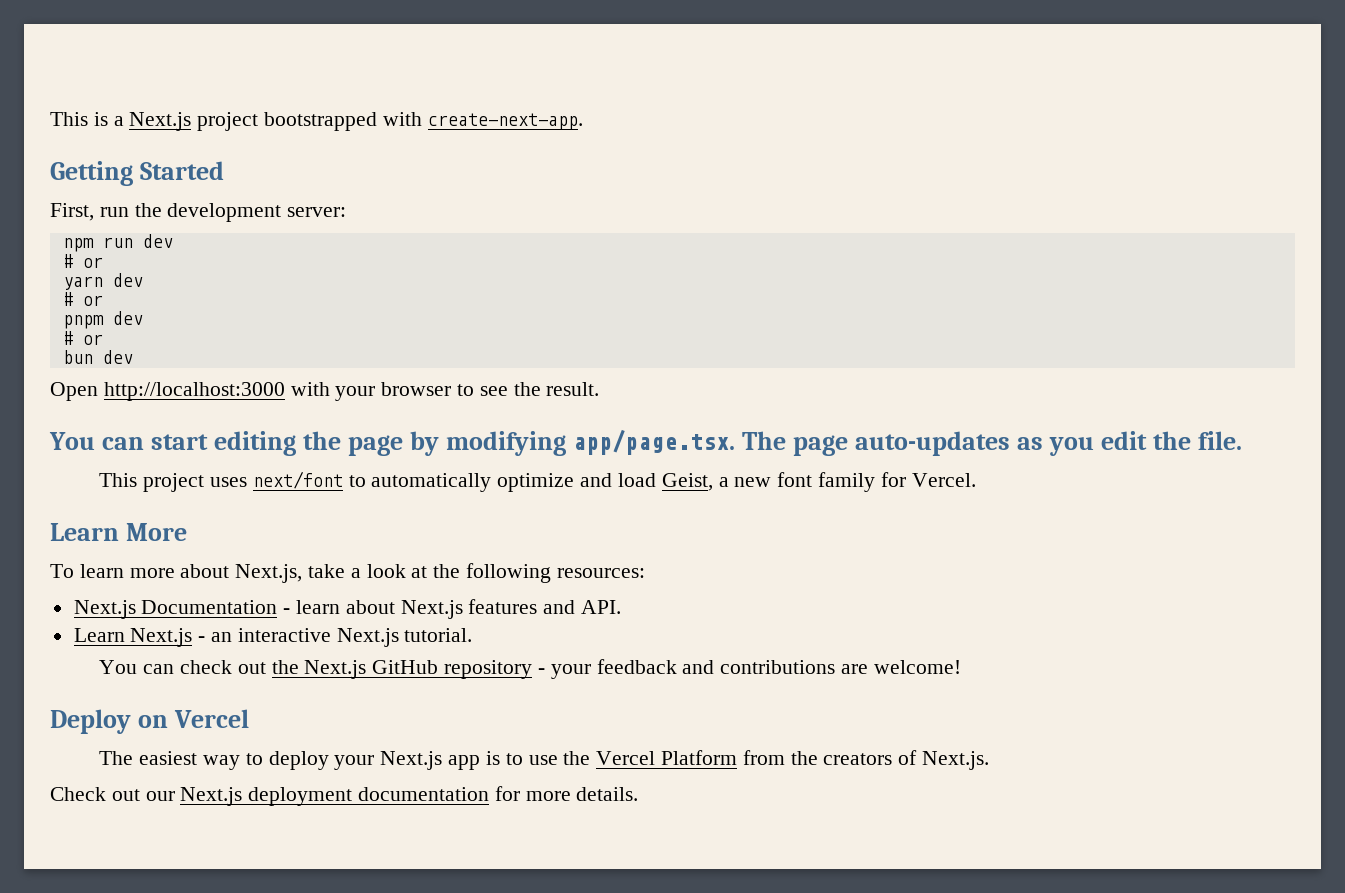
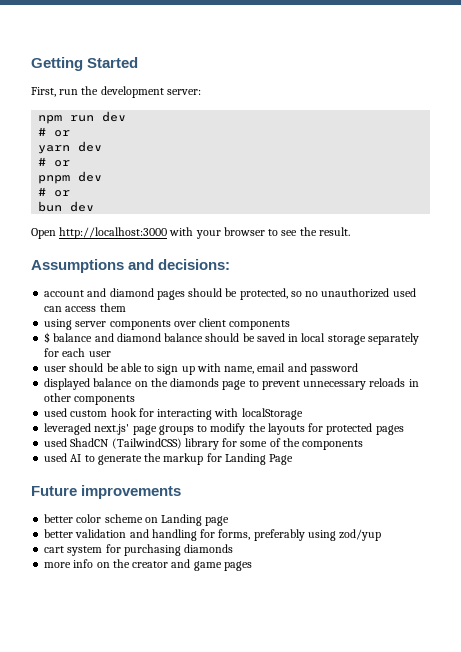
- This is a Next.js project bootstrapped with create-next-app.
- You can start editing the page by modifying app/page.tsx. The page auto-updates as you edit the file.
- This project uses next/font to automatically optimize and load Geist, a new font family for Vercel.
- Learn More
- To learn more about Next.js, take a look at the following resources:
- Next.js Documentation - learn about Next.js features and API.
- Learn Next.js - an interactive Next.js tutorial.
- You can check out the Next.js GitHub repository - your feedback and contributions are welcome!
- Deploy on Vercel
- The easiest way to deploy your Next.js app is to use the Vercel Platform from the creators of Next.js.
- Check out our Next.js deployment documentation for more details.
+ Assumptions and decisions:
+ account and diamond pages should be protected, so no unauthorized used can access them
+ using server components over client components
+ $ balance and diamond balance should be saved in local storage separately for each user
+ user should be able to sign up with name, email and password
+ displayed balance on the diamonds page to prevent unnecessary reloads in other components
+ used custom hook for interacting with localStorage
+ leveraged next.js' page groups to modify the layouts for protected pages
+ used ShadCN (TailwindCSS) library for some of the components
+ used AI to generate the markup for Landing Page
+ Future improvements
+ better color scheme on Landing page
+ better validation and handling for forms, preferably using zod/yup
+ cart system for purchasing diamonds
+ more info on the creator and game pages

